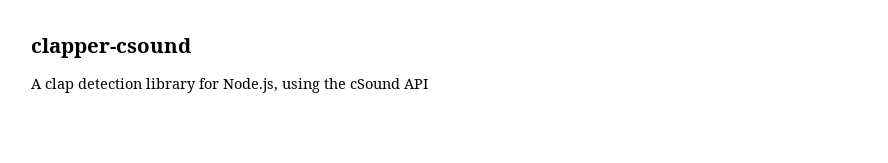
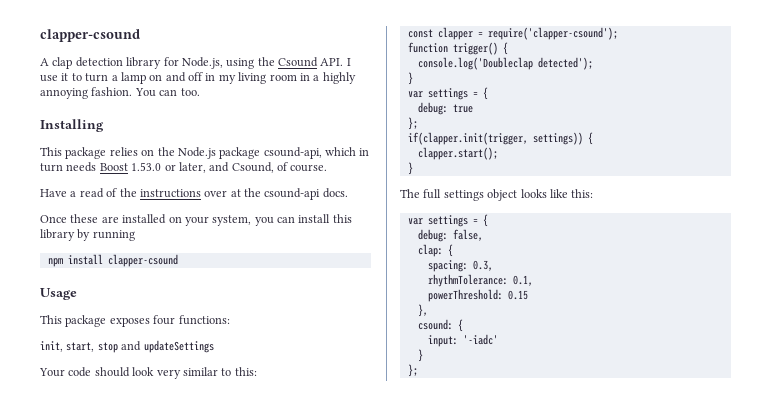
- A clap detection library for Node.js, using the cSound API
+ A clap detection library for Node.js, using the Csound API. I use it to turn a lamp on and off in my living room in a highly annoying fashion. You can too.
+ Installing
+ This package relies on the Node.js package csound-api, which in turn needs Boost 1.53.0 or later, and Csound, of course.
+ Have a read of the instructions over at the csound-api docs.
+ Once these are installed on your system, you can install this library by running
+ npm install clapper-csound
+ Usage
+ This package exposes four functions:
+ init, start, stop and updateSettings
+ Your code should look very similar to this:
+ const clapper = require('clapper-csound');
+ function trigger() {
+ console.log('Doubleclap detected');
+ }
+ var settings = {
+ debug: true
+ };
+ if(clapper.init(trigger, settings)) {
+ clapper.start();
+ }
+ The full settings object looks like this:
+ var settings = {
+ debug: false,
+ clap: {
+ spacing: 0.3,
+ rhythmTolerance: 0.1,
+ powerThreshold: 0.15
+ },
+ csound: {
+ input: '-iadc'
+ }
+ };

